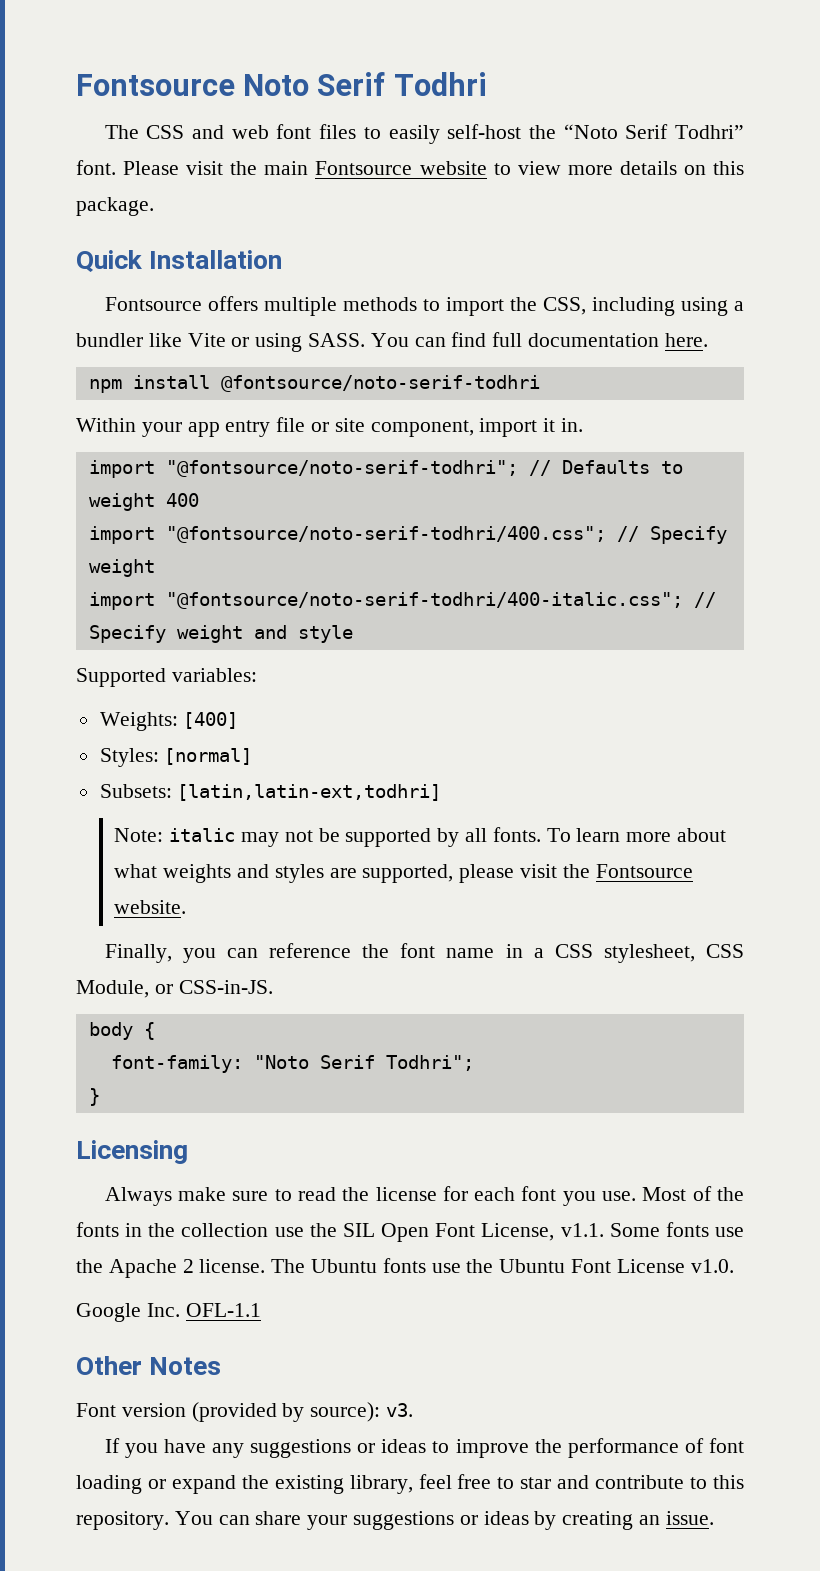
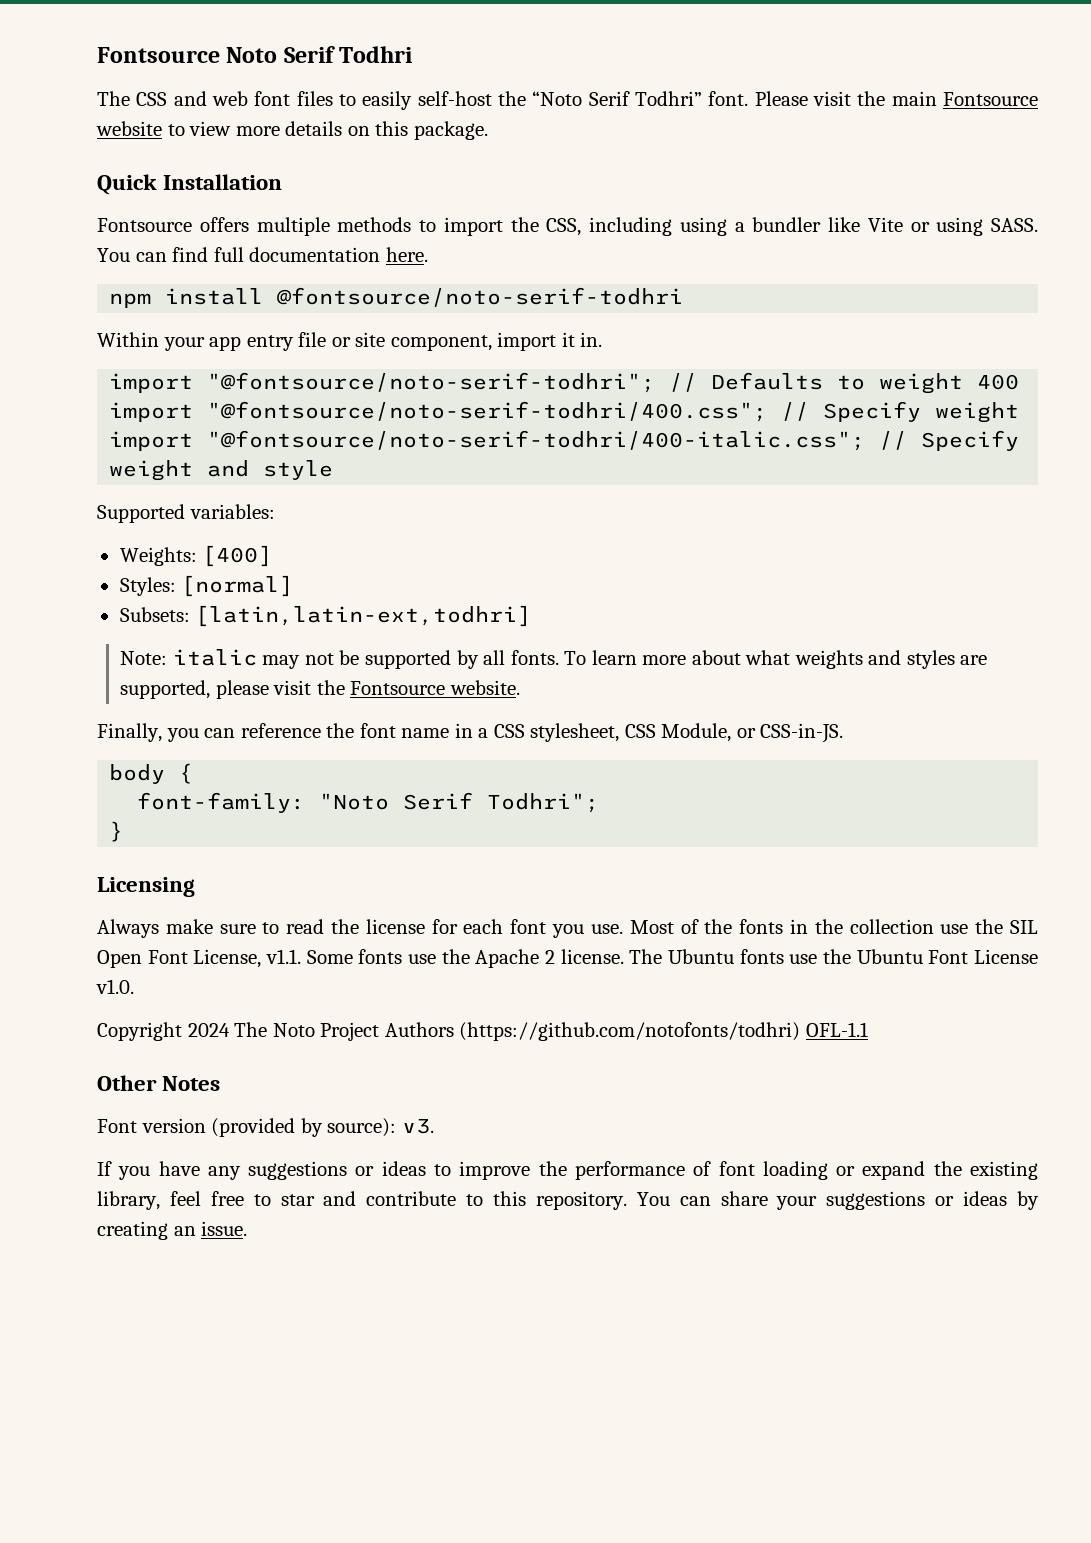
- Google Inc. OFL-1.1
+ Copyright 2024 The Noto Project Authors (https://github.com/notofonts/todhri) OFL-1.1

